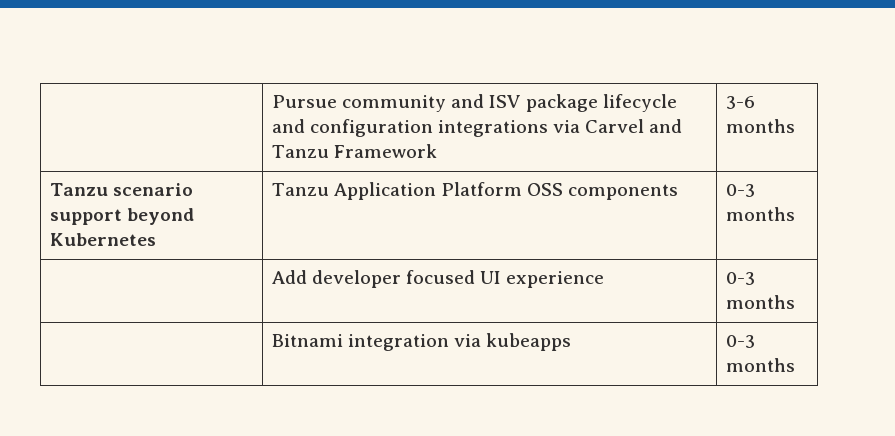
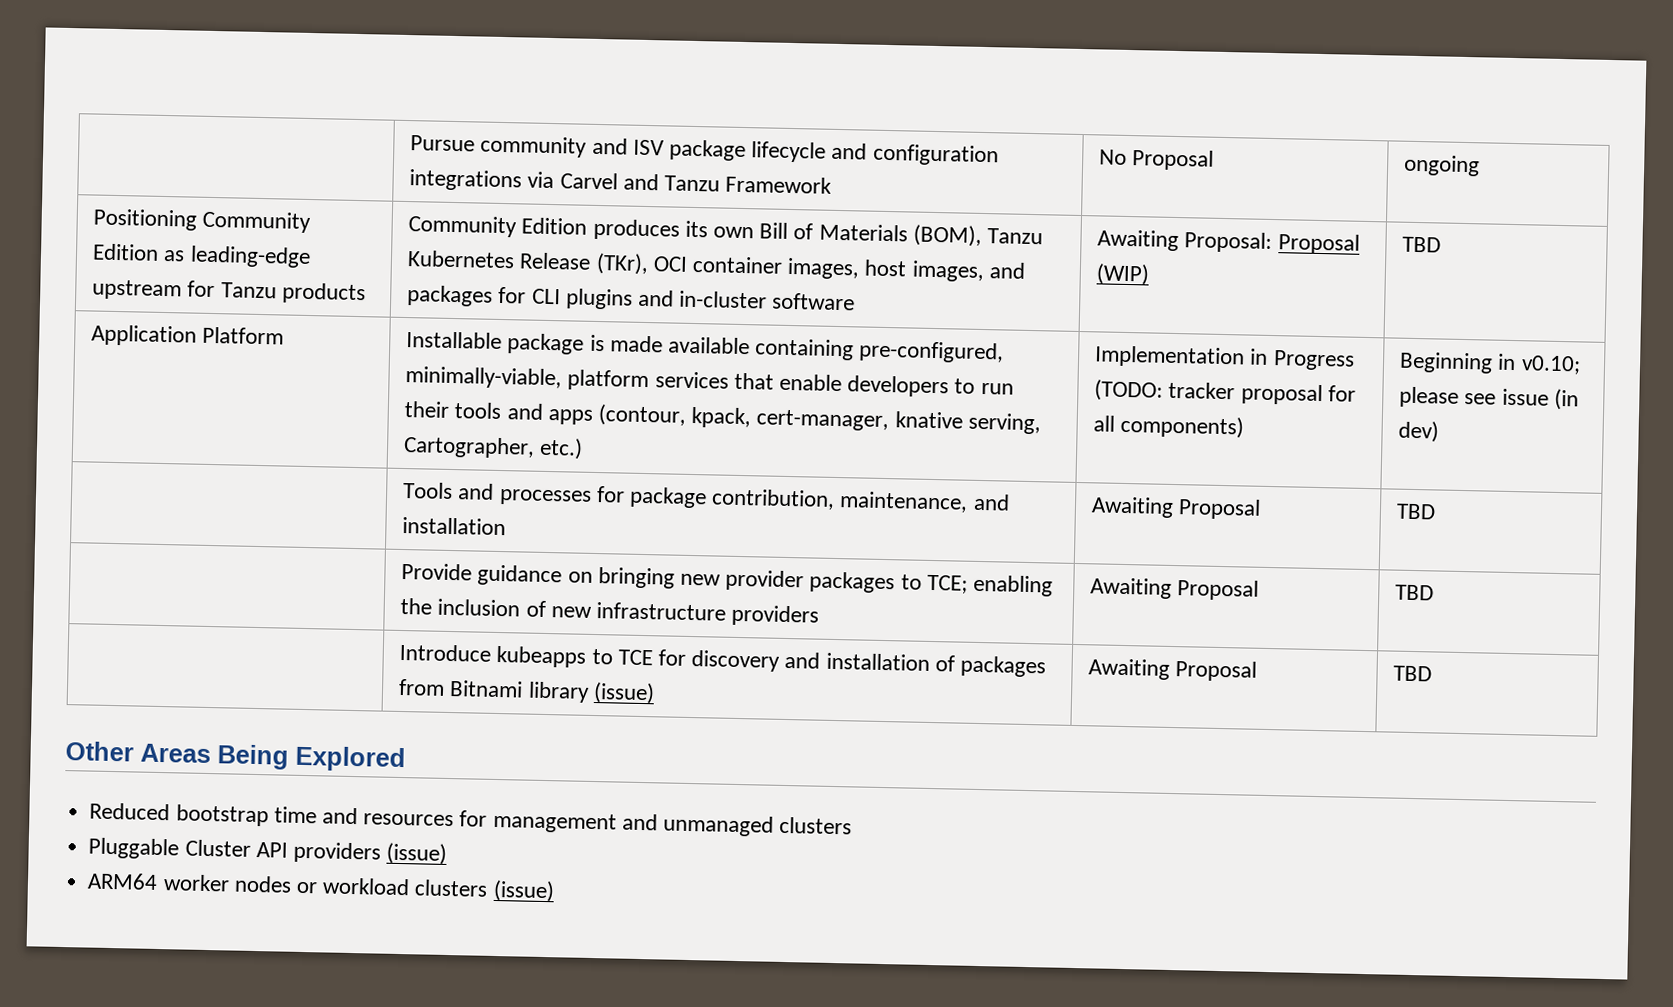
- | Pursue community and ISV package lifecycle and configuration integrations via Carvel and Tanzu Framework | 3-6 months
- Tanzu scenario support beyond Kubernetes | Tanzu Application Platform OSS components | 0-3 months
- | Add developer focused UI experience | 0-3 months
- | Bitnami integration via kubeapps | 0-3 months
+ | Pursue community and ISV package lifecycle and configuration integrations via Carvel and Tanzu Framework | No Proposal | ongoing
+ Positioning Community Edition as leading-edge upstream for Tanzu products | Community Edition produces its own Bill of Materials (BOM), Tanzu Kubernetes Release (TKr), OCI container images, host images, and packages for CLI plugins and in-cluster software | Awaiting Proposal: Proposal (WIP) | TBD
+ Application Platform | Installable package is made available containing pre-configured, minimally-viable, platform services that enable developers to run their tools and apps (contour, kpack, cert-manager, knative serving, Cartographer, etc.) | Implementation in Progress (TODO: tracker proposal for all components) | Beginning in v0.10; please see issue (in dev)
+ | Tools and processes for package contribution, maintenance, and installation | Awaiting Proposal | TBD
+ | Provide guidance on bringing new provider packages to TCE; enabling the inclusion of new infrastructure providers | Awaiting Proposal | TBD
+ | Introduce kubeapps to TCE for discovery and installation of packages from Bitnami library (issue) | Awaiting Proposal | TBD
+ Other Areas Being Explored
+ Reduced bootstrap time and resources for management and unmanaged clusters
+ Pluggable Cluster API providers (issue)
+ ARM64 worker nodes or workload clusters (issue)

